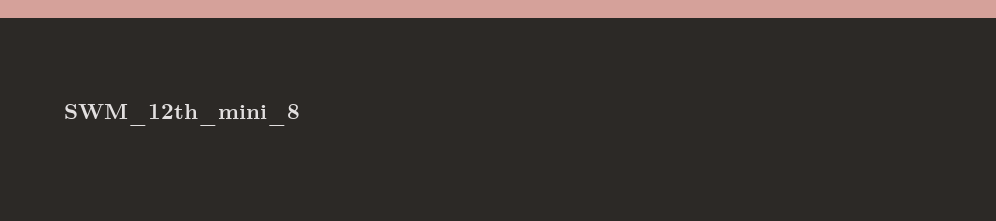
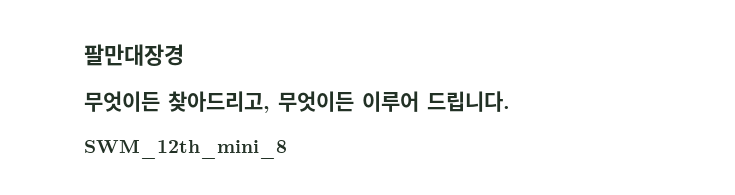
+ 팔만대장경
+ 무엇이든 찾아드리고, 무엇이든 이루어 드립니다.

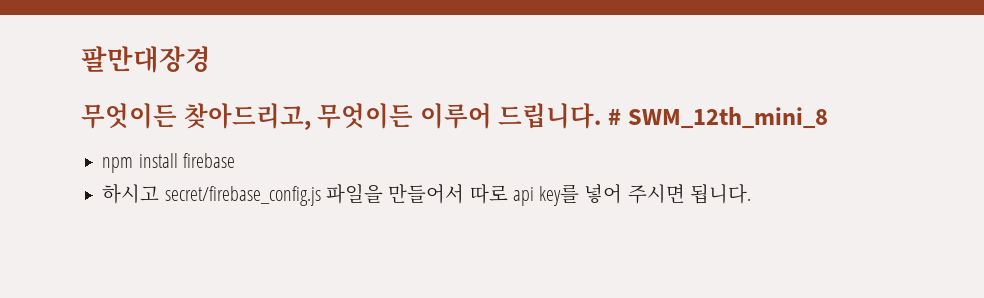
- 무엇이든 찾아드리고, 무엇이든 이루어 드립니다.
- SWM_12th_mini_8
+ 무엇이든 찾아드리고, 무엇이든 이루어 드립니다. # SWM_12th_mini_8
+ npm install firebase
+ 하시고 secret/firebase_config.js 파일을 만들어서 따로 api key를 넣어 주시면 됩니다.

